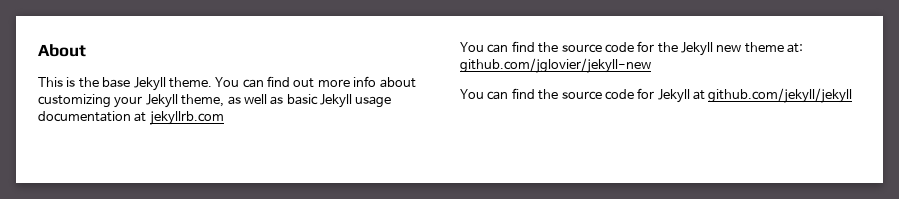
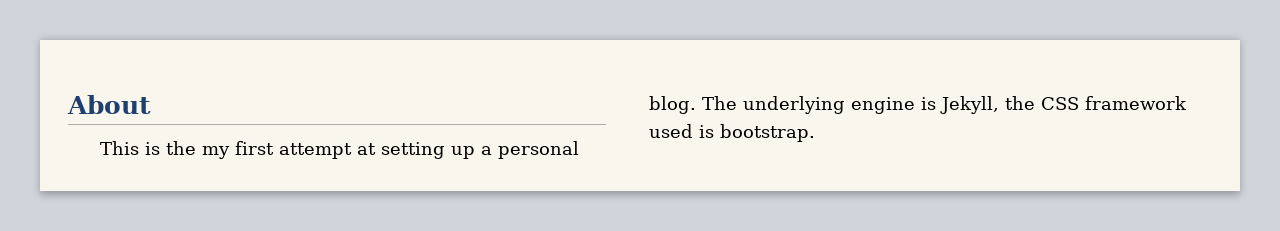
- This is the base Jekyll theme. You can find out more info about customizing your Jekyll theme, as well as basic Jekyll usage documentation at jekyllrb.com
- You can find the source code for the Jekyll new theme at: github.com/jglovier/jekyll-new
- You can find the source code for Jekyll at github.com/jekyll/jekyll
+ This is the my first attempt at setting up a personal blog. The underlying engine is Jekyll, the CSS framework used is bootstrap.

